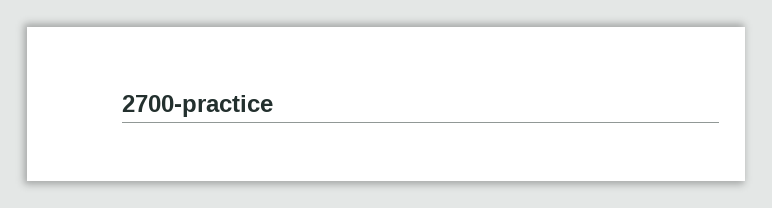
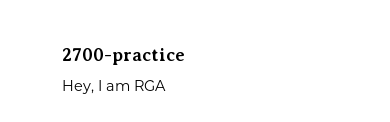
+ Hey, I am RGA

